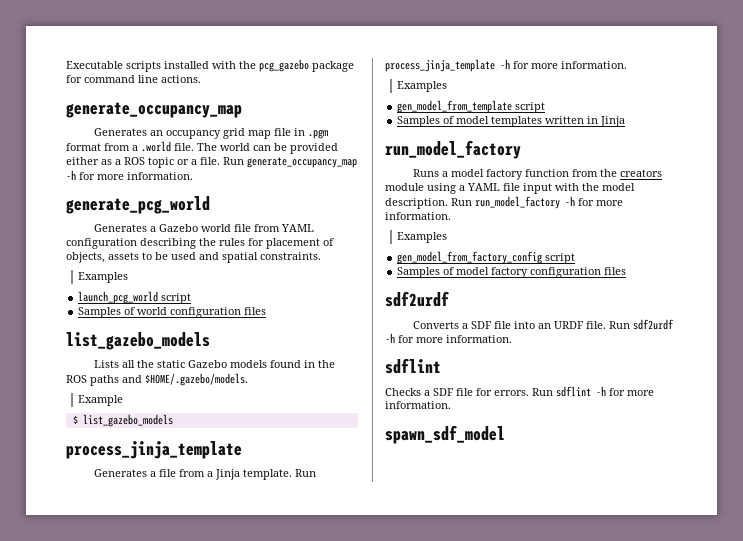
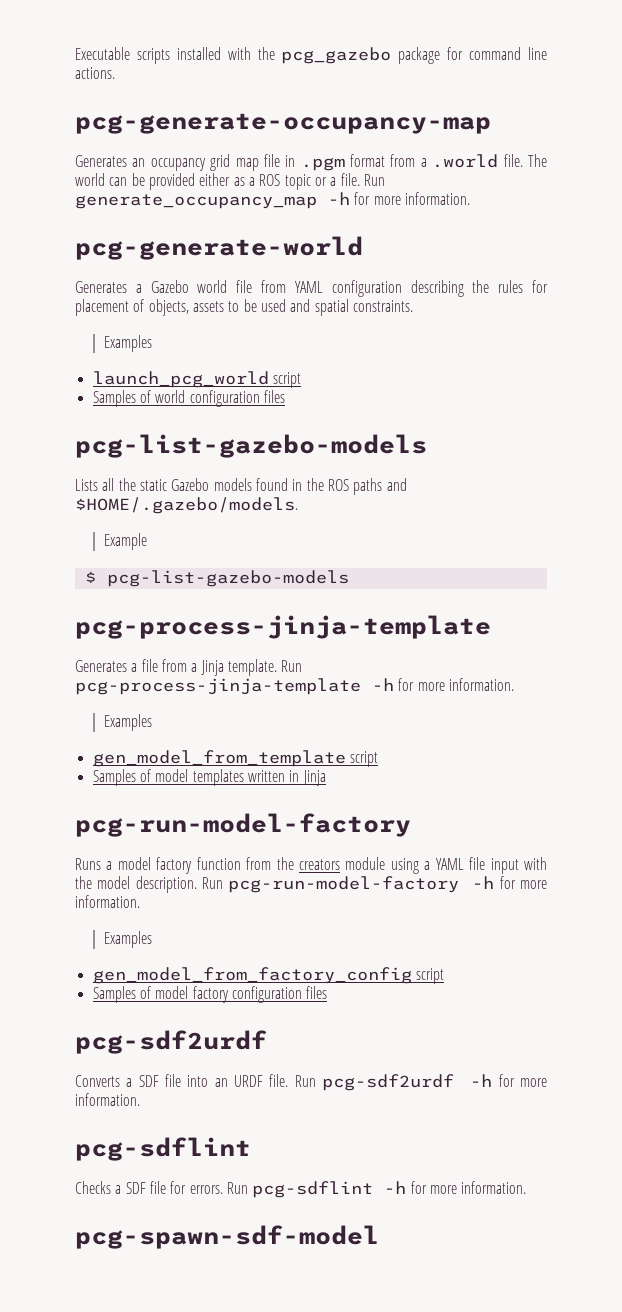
  Executable scripts installed with the pcg_gazebo package for command line actions.
- generate_occupancy_map
+ pcg-generate-occupancy-map
- generate_pcg_world
+ pcg-generate-world
  Samples of world configuration files
- list_gazebo_models
+ pcg-list-gazebo-models
- $ list_gazebo_models
- process_jinja_template
+ $ pcg-list-gazebo-models
+ pcg-process-jinja-template
- Run process_jinja_template -h for more information.
+ Run pcg-process-jinja-template -h for more information.
  Samples of model templates written in Jinja
- run_model_factory
+ pcg-run-model-factory
- Run run_model_factory -h for more information.
+ Run pcg-run-model-factory -h for more information.
  Samples of model factory configuration files
- sdf2urdf
+ pcg-sdf2urdf
- Run sdf2urdf -h for more information.
- sdflint
+ Run pcg-sdf2urdf -h for more information.
+ pcg-sdflint
- Run sdflint -h for more information.
- spawn_sdf_model
+ Run pcg-sdflint -h for more information.
+ pcg-spawn-sdf-model

